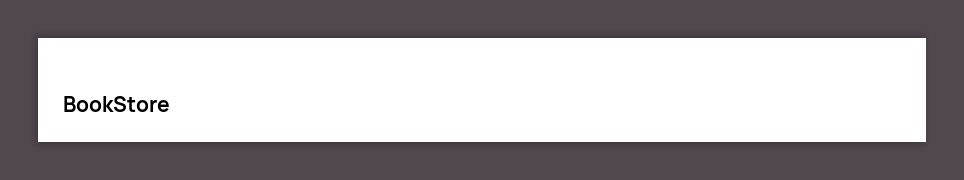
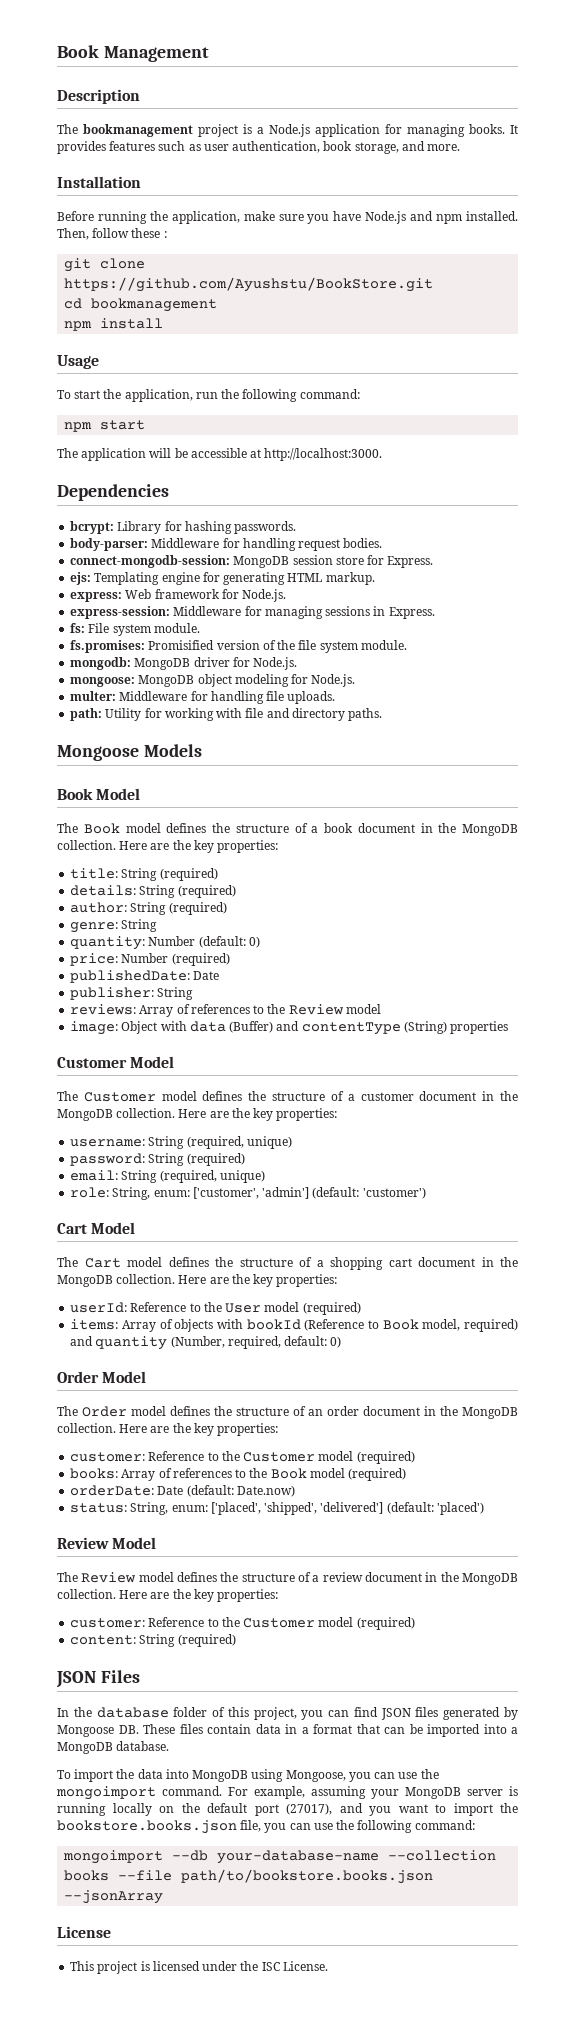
- BookStore
+ Book Management
+ Description
+ The bookmanagement project is a Node.js application for managing books. It provides features such as user authentication, book storage, and more.
+ Installation
+ Before running the application, make sure you have Node.js and npm installed. Then, follow these :
+ git clone https://github.com/Ayushstu/BookStore.git
+ cd bookmanagement
+ npm install
+ Usage
+ To start the application, run the following command:
+ npm start
+ The application will be accessible at http://localhost:3000.
+ Dependencies
+ bcrypt: Library for hashing passwords.
+ body-parser: Middleware for handling request bodies.
+ connect-mongodb-session: MongoDB session store for Express.
+ ejs: Templating engine for generating HTML markup.
+ express: Web framework for Node.js.
+ express-session: Middleware for managing sessions in Express.
+ fs: File system module.
+ fs.promises: Promisified version of the file system module.
+ mongodb: MongoDB driver for Node.js.
+ mongoose: MongoDB object modeling for Node.js.
+ multer: Middleware for handling file uploads.
+ path: Utility for working with file and directory paths.
+ Mongoose Models
+ Book Model
+ The Book model defines the structure of a book document in the MongoDB collection. Here are the key properties:
+ title: String (required)
+ details: String (required)
+ author: String (required)
+ genre: String
+ quantity: Number (default: 0)
+ price: Number (required)
+ publishedDate: Date
+ publisher: String
+ reviews: Array of references to the Review model
+ image: Object with data (Buffer) and contentType (String) properties
+ Customer Model
+ The Customer model defines the structure of a customer document in the MongoDB collection. Here are the key properties:
+ username: String (required, unique)
+ password: String (required)
+ email: String (required, unique)
+ role: String, enum: ['customer', 'admin'] (default: 'customer')
+ Cart Model
+ The Cart model defines the structure of a shopping cart document in the MongoDB collection. Here are the key properties:
+ userId: Reference to the User model (required)
+ items: Array of objects with bookId (Reference to Book model, required) and quantity (Number, required, default: 0)
+ Order Model
+ The Order model defines the structure of an order document in the MongoDB collection. Here are the key properties:
+ customer: Reference to the Customer model (required)
+ books: Array of references to the Book model (required)
+ orderDate: Date (default: Date.now)
+ status: String, enum: ['placed', 'shipped', 'delivered'] (default: 'placed')
+ Review Model
+ The Review model defines the structure of a review document in the MongoDB collection. Here are the key properties:
+ customer: Reference to the Customer model (required)
+ content: String (required)
+ JSON Files
+ In the database folder of this project, you can find JSON files generated by Mongoose DB. These files contain data in a format that can be imported into a MongoDB database.
+ To import the data into MongoDB using Mongoose, you can use the mongoimport command. For example, assuming your MongoDB server is running locally on the default port (27017), and you want to import the bookstore.books.json file, you can use the following command:
+ mongoimport --db your-database-name --collection books --file path/to/bookstore.books.json --jsonArray
+ License
+ This project is licensed under the ISC License.

